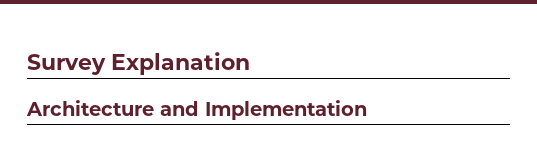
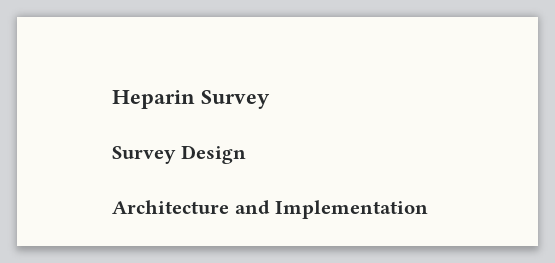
- Survey Explanation
+ Heparin Survey
+ Survey Design

